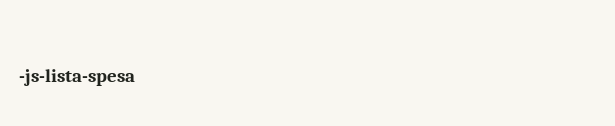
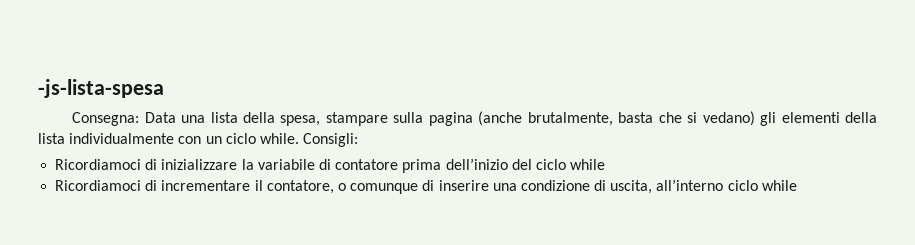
+ Consegna: Data una lista della spesa, stampare sulla pagina (anche brutalmente, basta che si vedano) gli elementi della lista individualmente con un ciclo while. Consigli:
+ Ricordiamoci di inizializzare la variabile di contatore prima dell’inizio del ciclo while
+ Ricordiamoci di incrementare il contatore, o comunque di inserire una condizione di uscita, all’interno ciclo while

